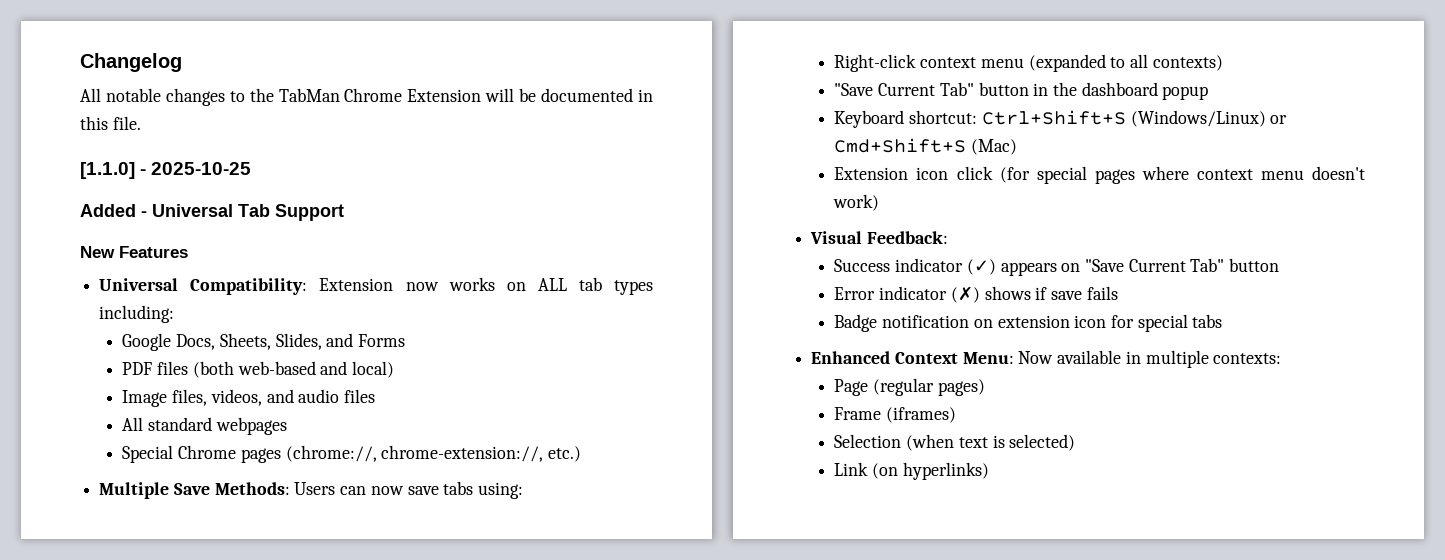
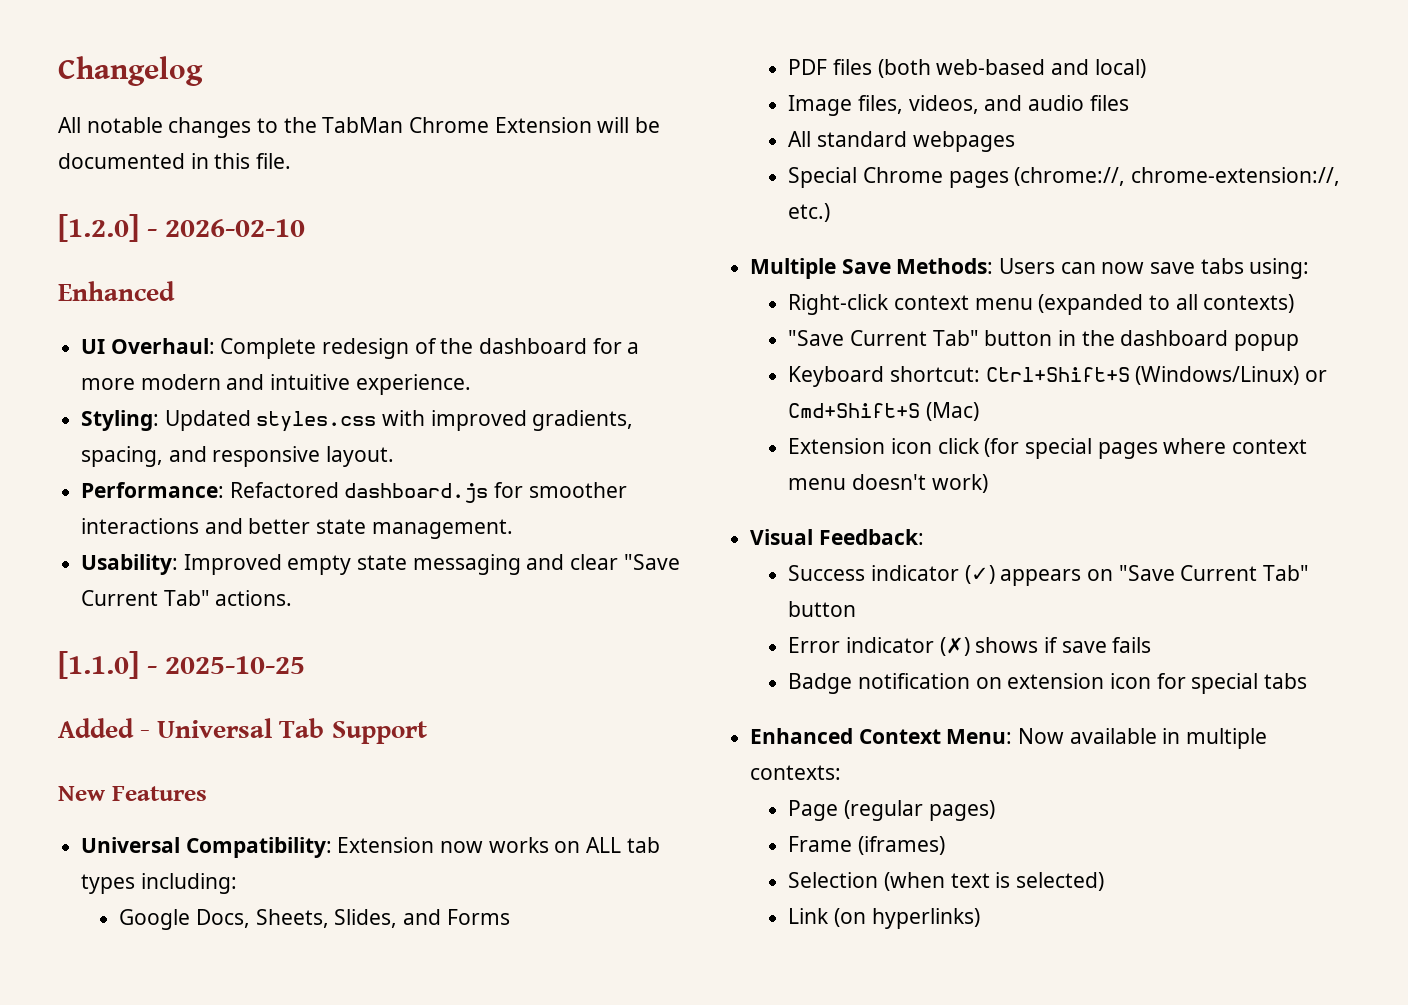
+ [1.2.0] - 2026-02-10
+ Enhanced
+ UI Overhaul: Complete redesign of the dashboard for a more modern and intuitive experience.
+ Styling: Updated styles.css with improved gradients, spacing, and responsive layout.
+ Performance: Refactored dashboard.js for smoother interactions and better state management.
+ Usability: Improved empty state messaging and clear "Save Current Tab" actions.

